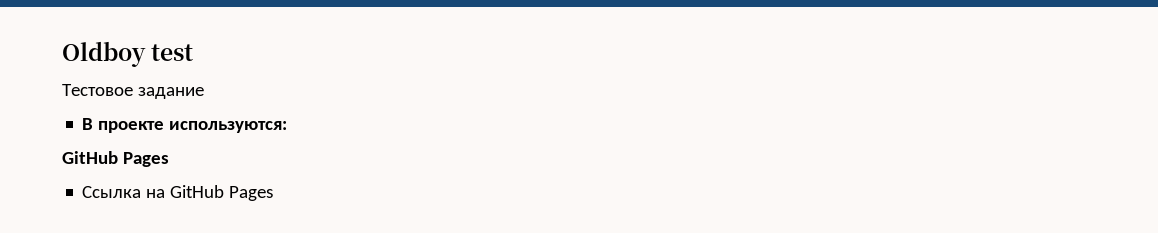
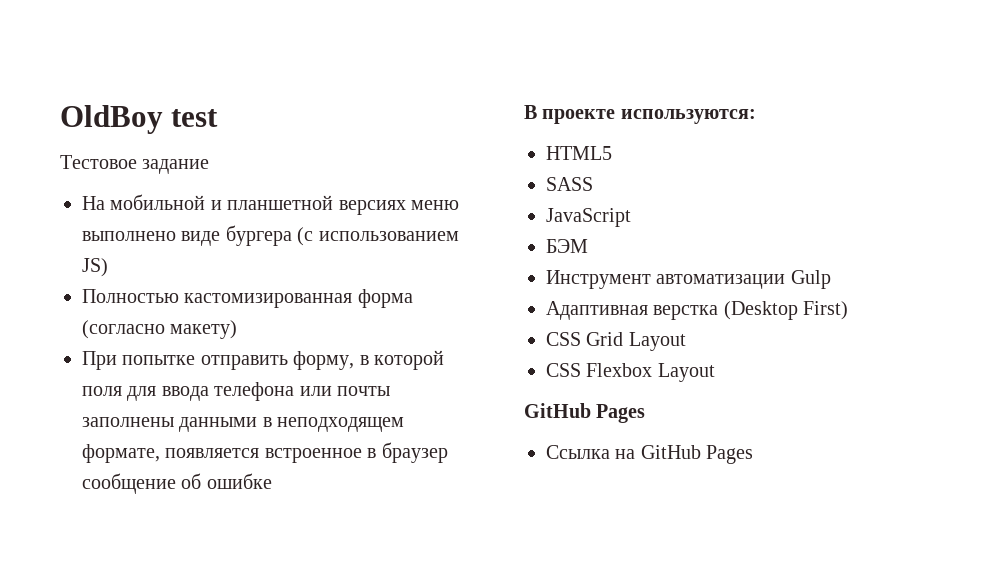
- Oldboy test
+ OldBoy test
+ На мобильной и планшетной версиях меню выполнено виде бургера (с использованием JS)
+ Полностью кастомизированная форма (согласно макету)
+ При попытке отправить форму, в которой поля для ввода телефона или почты заполнены данными в неподходящем формате, появляется встроенное в браузер сообщение об ошибке
  В проекте используются:
+ HTML5
+ SASS
+ JavaScript
+ БЭМ
+ Инструмент автоматизации Gulp
+ Адаптивная верстка (Desktop First)
+ CSS Grid Layout
+ CSS Flexbox Layout

